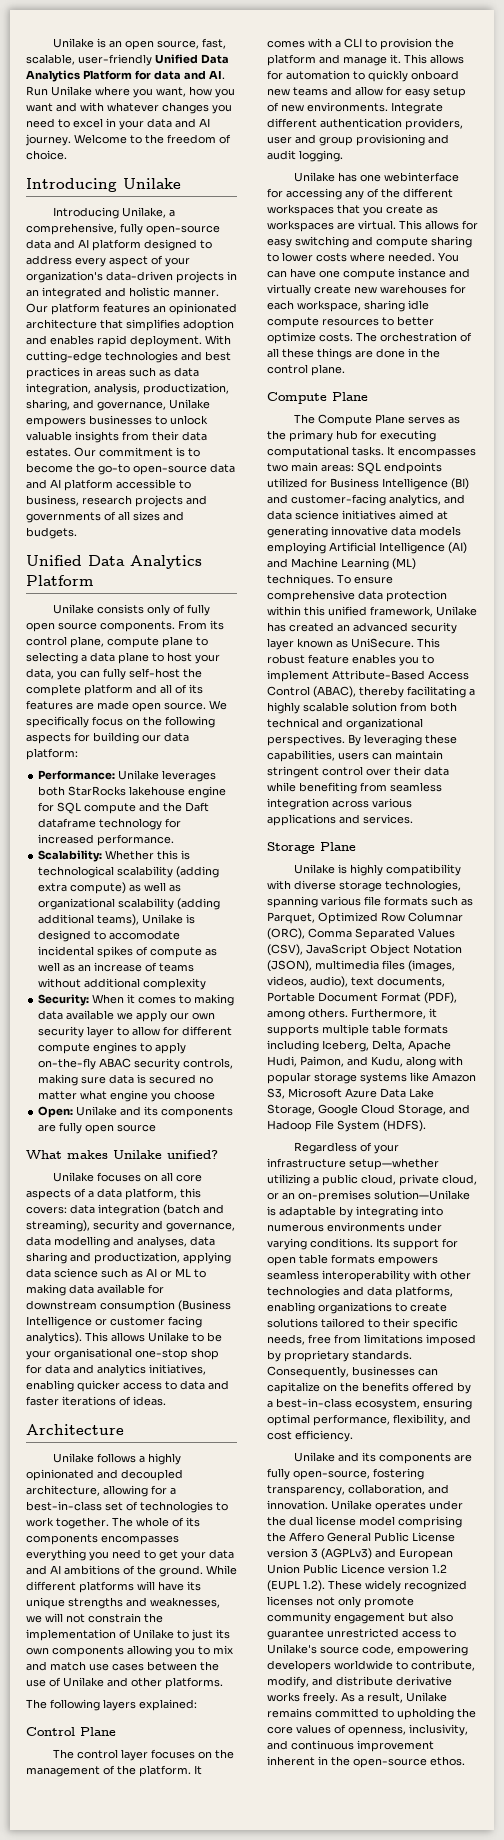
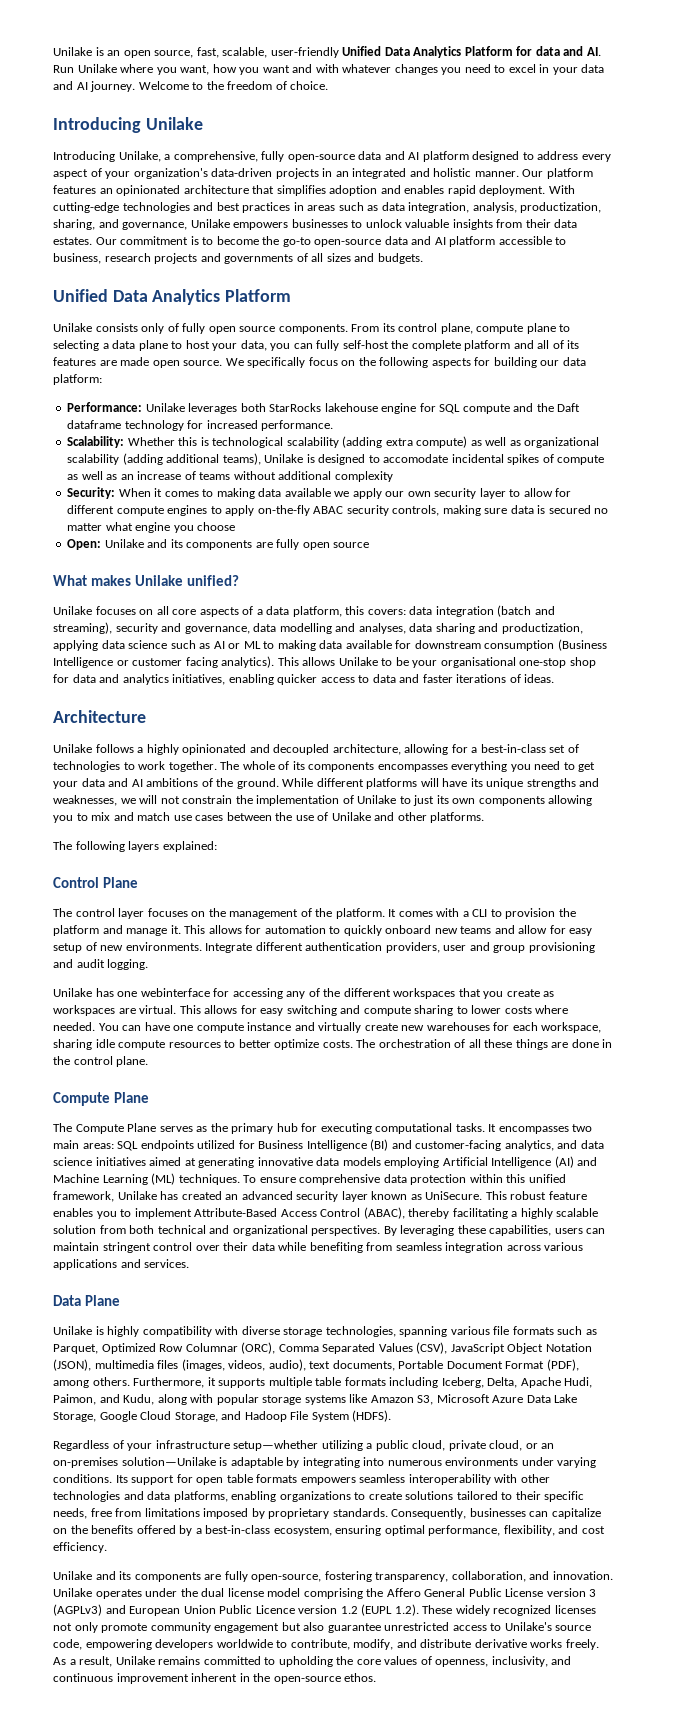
- Storage Plane
+ Data Plane

